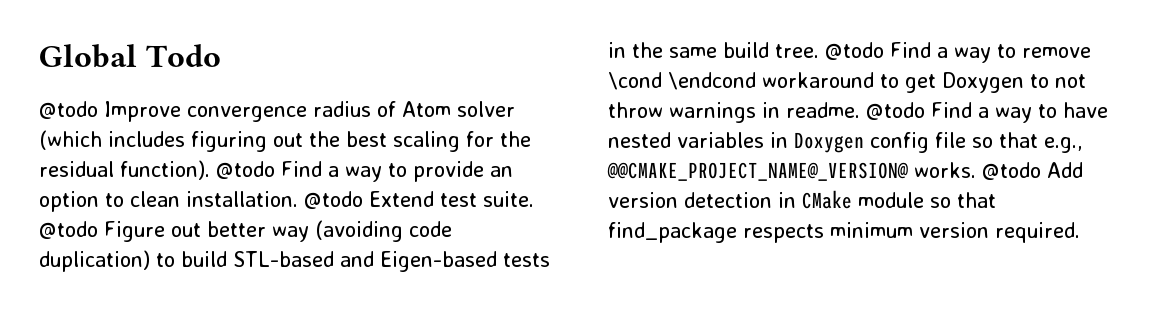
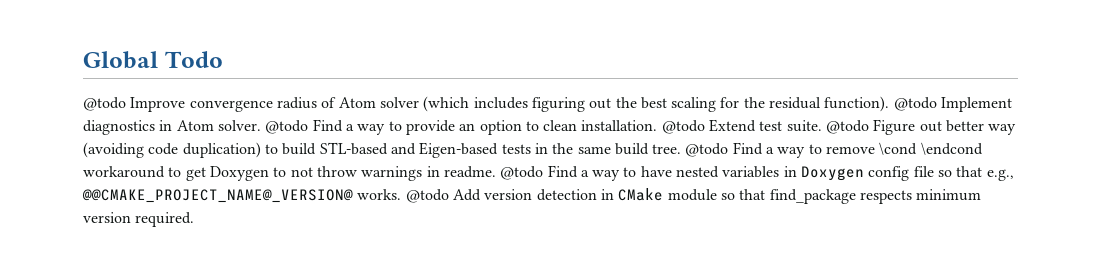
- @todo Find a way to provide an option to clean installation.
+ @todo Implement diagnostics in Atom solver. @todo Find a way to provide an option to clean installation.

